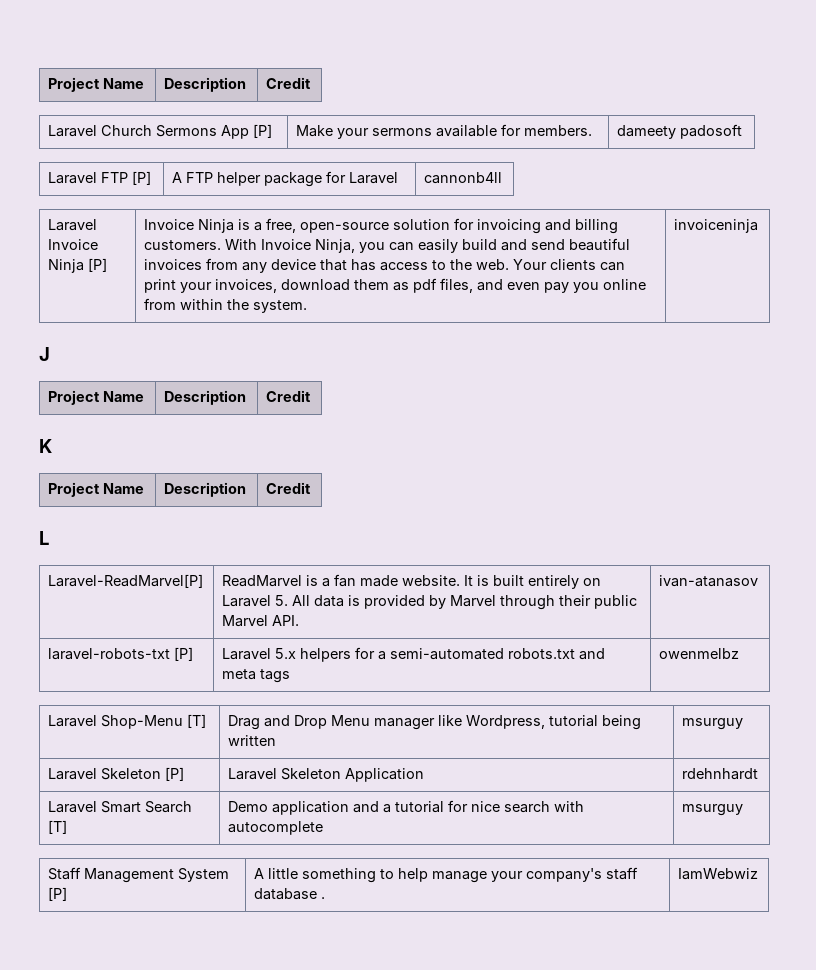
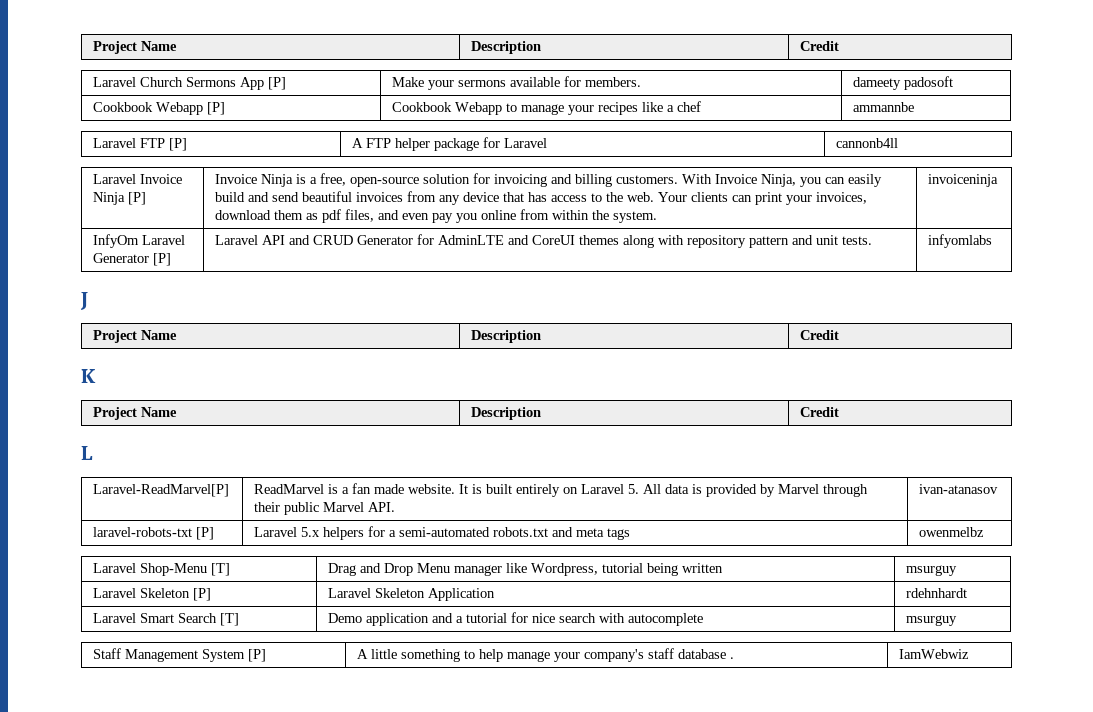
+ Cookbook Webapp [P] | Cookbook Webapp to manage your recipes like a chef | ammannbe
+ InfyOm Laravel Generator [P] | Laravel API and CRUD Generator for AdminLTE and CoreUI themes along with repository pattern and unit tests. | infyomlabs

